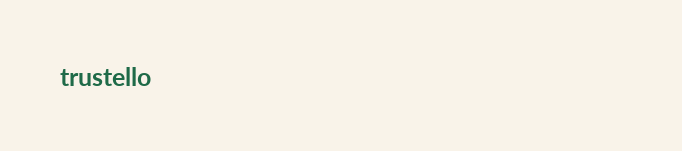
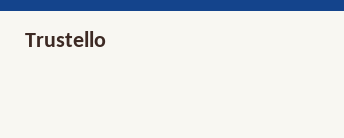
- trustello
+ Trustello

